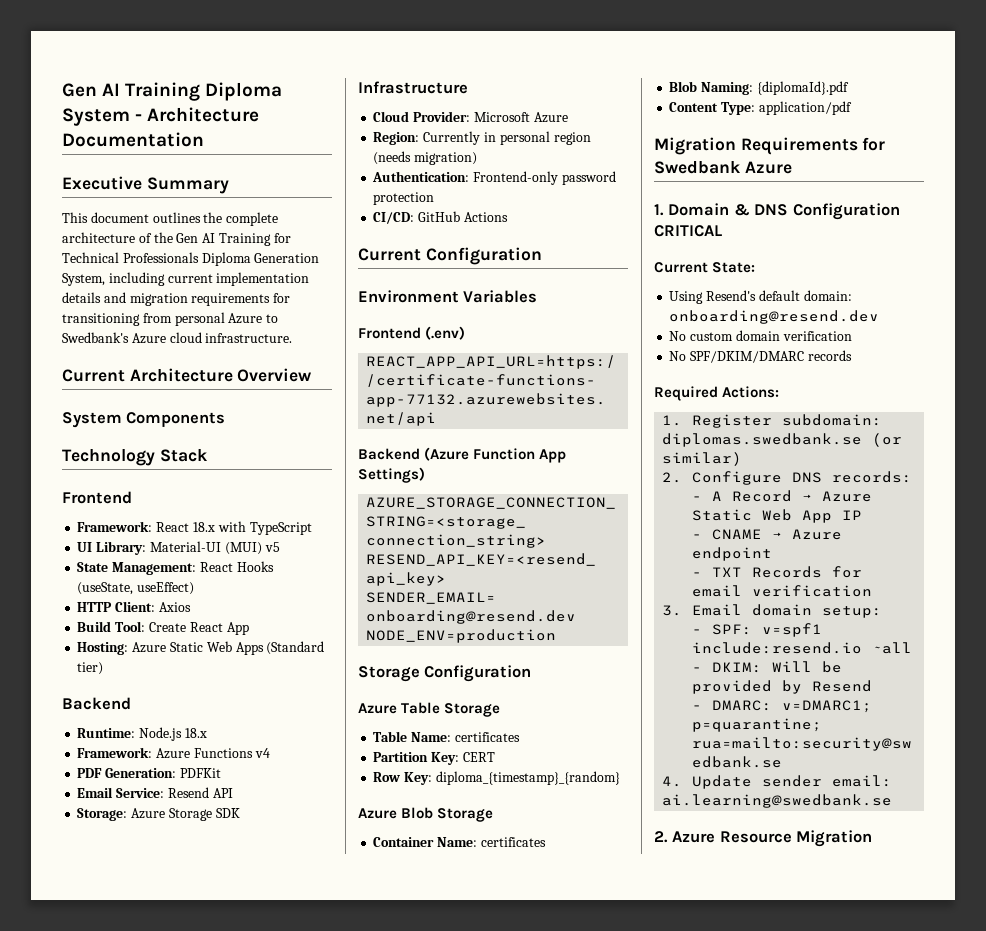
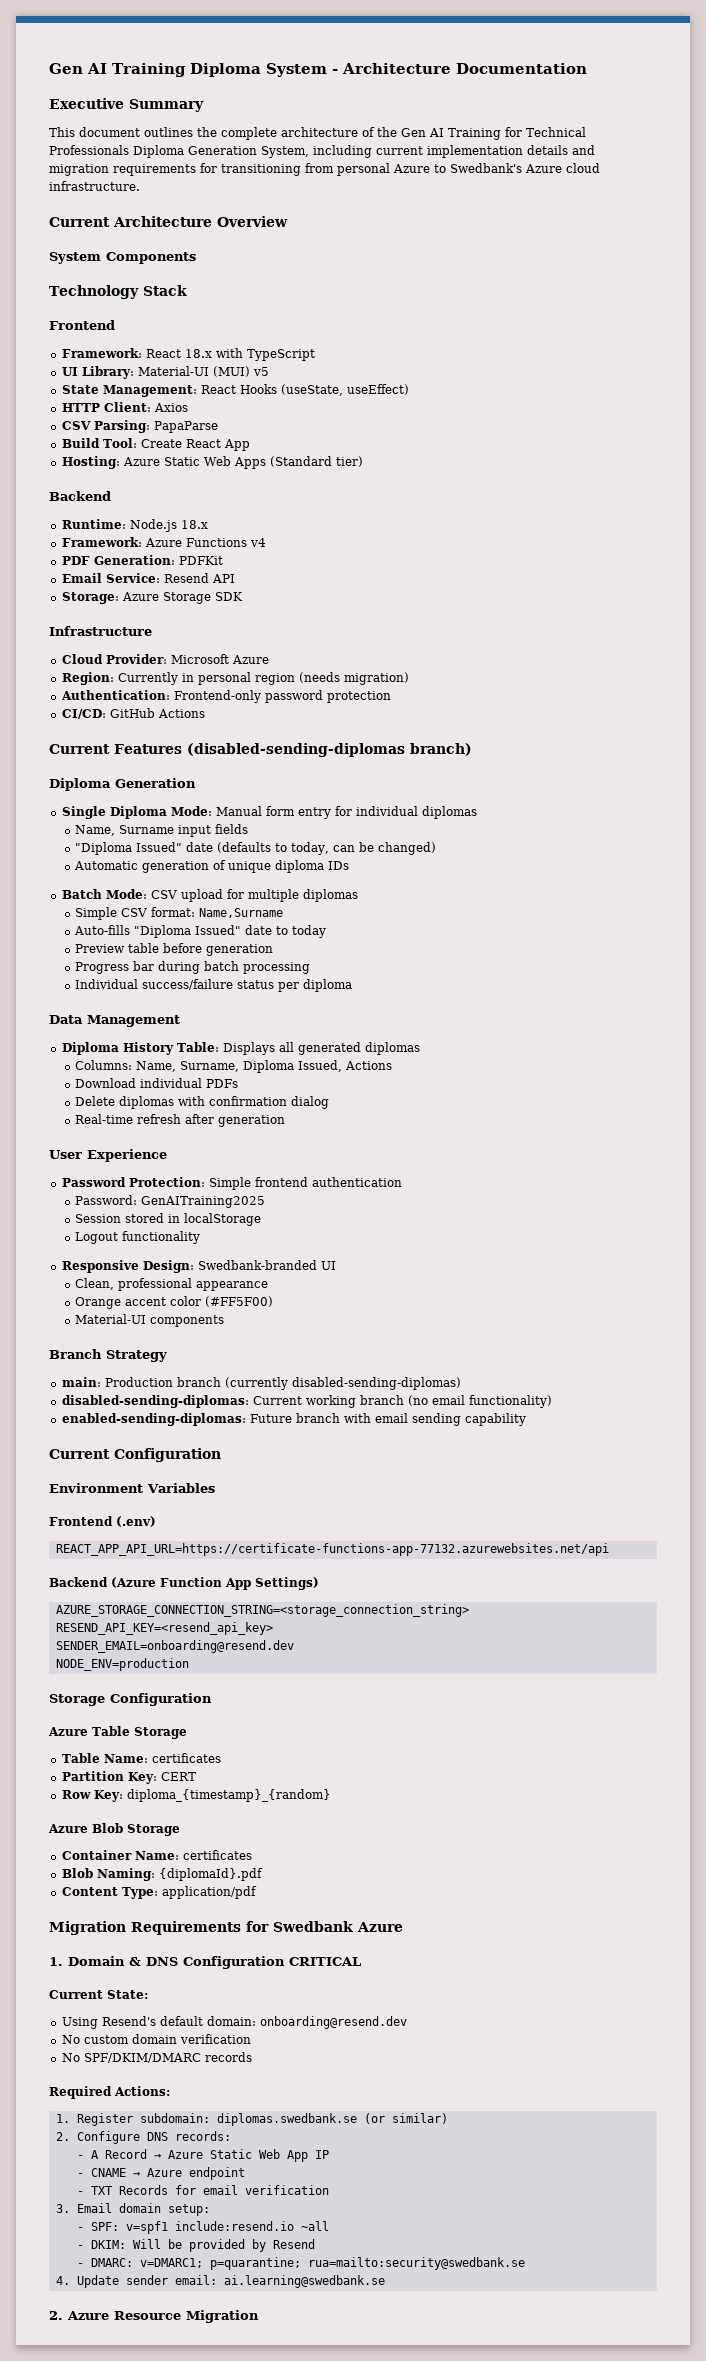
+ CSV Parsing: PapaParse
+ Current Features (disabled-sending-diplomas branch)
+ Diploma Generation
+ Single Diploma Mode: Manual form entry for individual diplomas
+ Name, Surname input fields
+ "Diploma Issued" date (defaults to today, can be changed)
+ Automatic generation of unique diploma IDs
+ Batch Mode: CSV upload for multiple diplomas
+ Simple CSV format: Name,Surname
+ Auto-fills "Diploma Issued" date to today
+ Preview table before generation
+ Progress bar during batch processing
+ Individual success/failure status per diploma
+ Data Management
+ Diploma History Table: Displays all generated diplomas
+ Columns: Name, Surname, Diploma Issued, Actions
+ Download individual PDFs
+ Delete diplomas with confirmation dialog
+ Real-time refresh after generation
+ User Experience
+ Password Protection: Simple frontend authentication
+ Password: GenAITraining2025
+ Session stored in localStorage
+ Logout functionality
+ Responsive Design: Swedbank-branded UI
+ Clean, professional appearance
+ Orange accent color (#FF5F00)
+ Material-UI components
+ Branch Strategy
+ main: Production branch (currently disabled-sending-diplomas)
+ disabled-sending-diplomas: Current working branch (no email functionality)
+ enabled-sending-diplomas: Future branch with email sending capability

